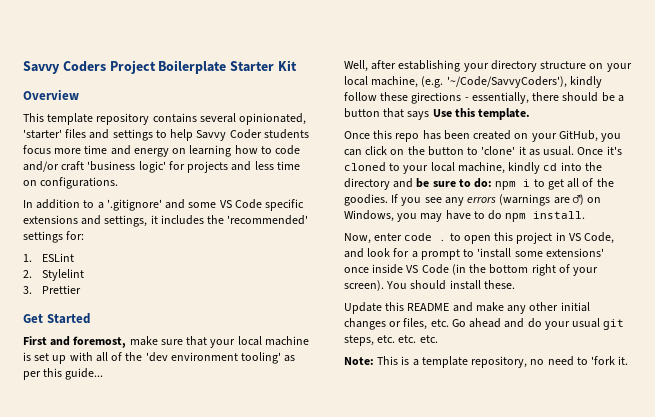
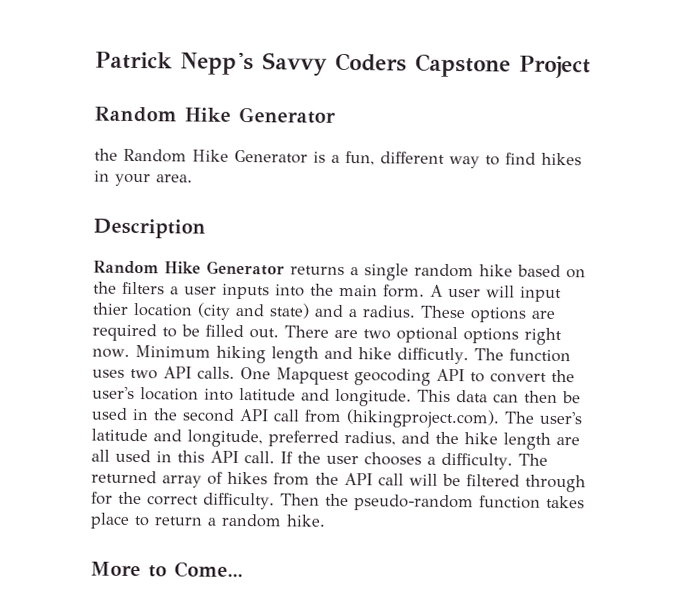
- Savvy Coders Project Boilerplate Starter Kit
- Overview
- This template repository contains several opinionated, 'starter' files and settings to help Savvy Coder students focus more time and energy on learning how to code and/or craft 'business logic' for projects and less time on configurations.
- In addition to a '.gitignore' and some VS Code specific extensions and settings, it includes the 'recommended' settings for:
- 1. ESLint
- 2. Stylelint
- 3. Prettier
- Get Started
- First and foremost, make sure that your local machine is set up with all of the 'dev environment tooling' as per this guide...
- Well, after establishing your directory structure on your local machine, (e.g. '~/Code/SavvyCoders'), kindly follow these girections - essentially, there should be a button that says Use this template.
- Once this repo has been created on your GitHub, you can click on the button to 'clone' it as usual. Once it's cloned to your local machine, kindly cd into the directory and be sure to do: npm i to get all of the goodies. If you see any errors (warnings are ♂) on Windows, you may have to do npm install.
- Now, enter code . to open this project in VS Code, and look for a prompt to 'install some extensions' once inside VS Code (in the bottom right of your screen). You should install these.
- Update this README and make any other initial changes or files, etc. Go ahead and do your usual git steps, etc. etc. etc.
- Note: This is a template repository, no need to 'fork it.
+ Patrick Nepp's Savvy Coders Capstone Project
+ Random Hike Generator
+ the Random Hike Generator is a fun, different way to find hikes in your area.
+ Description
+ Random Hike Generator returns a single random hike based on the filters a user inputs into the main form. A user will input thier location (city and state) and a radius. These options are required to be filled out. There are two optional options right now. Minimum hiking length and hike difficutly. The function uses two API calls. One Mapquest geocoding API to convert the user's location into latitude and longitude. This data can then be used in the second API call from (hikingproject.com). The user's latitude and longitude, preferred radius, and the hike length are all used in this API call. If the user chooses a difficulty. The returned array of hikes from the API call will be filtered through for the correct difficulty. Then the pseudo-random function takes place to return a random hike.
+ More to Come...

